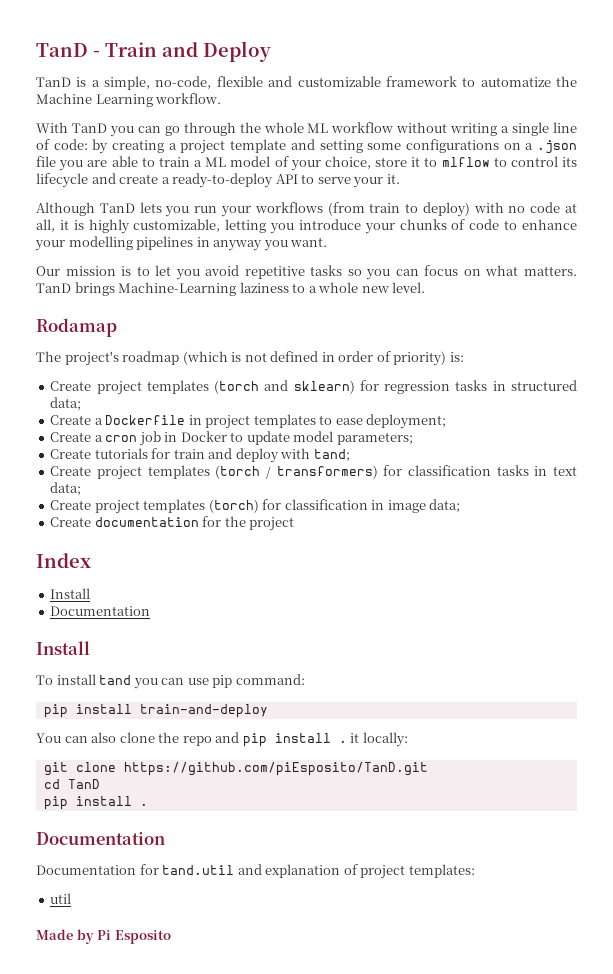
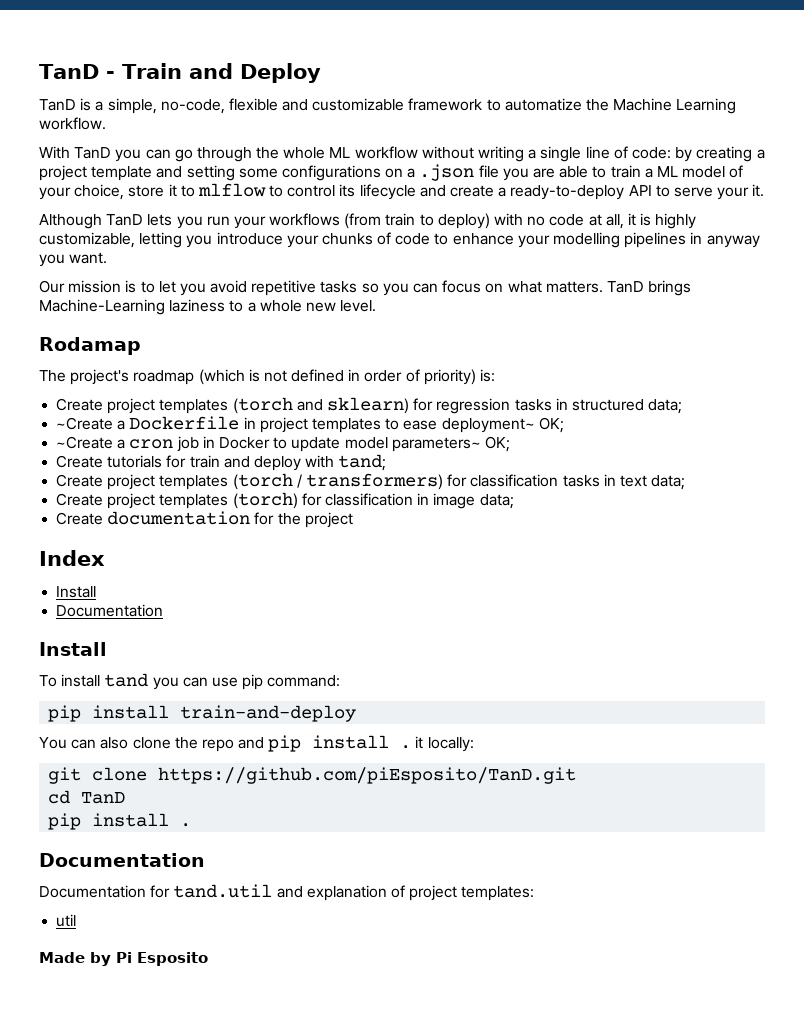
- Create a Dockerfile in project templates to ease deployment;
- Create a cron job in Docker to update model parameters;
+ ~Create a Dockerfile in project templates to ease deployment~ OK;
+ ~Create a cron job in Docker to update model parameters~ OK;

